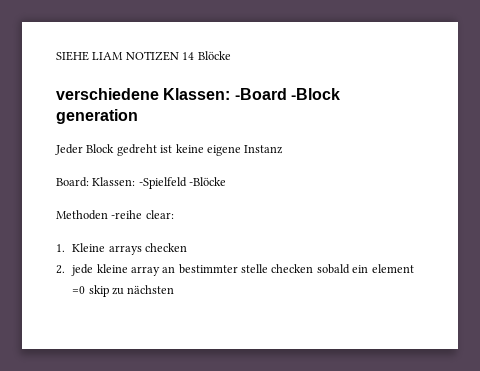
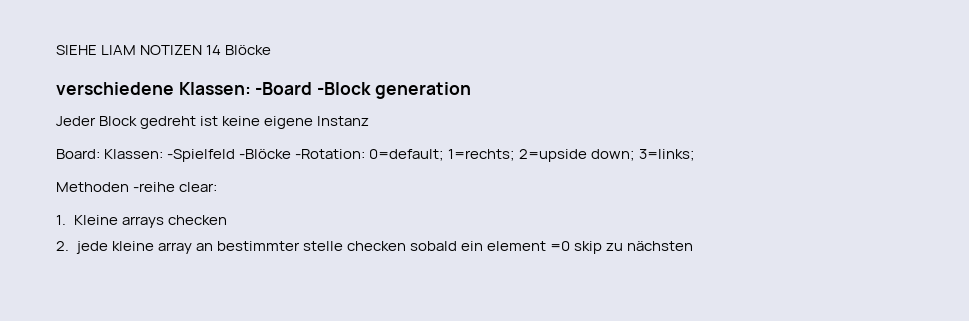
- Board: Klassen: -Spielfeld -Blöcke
+ Board: Klassen: -Spielfeld -Blöcke -Rotation: 0=default; 1=rechts; 2=upside down; 3=links;

